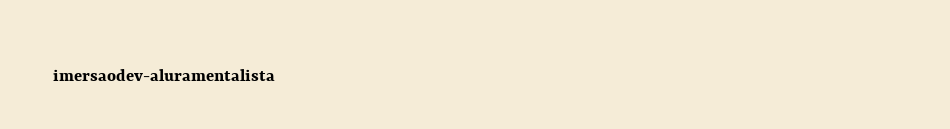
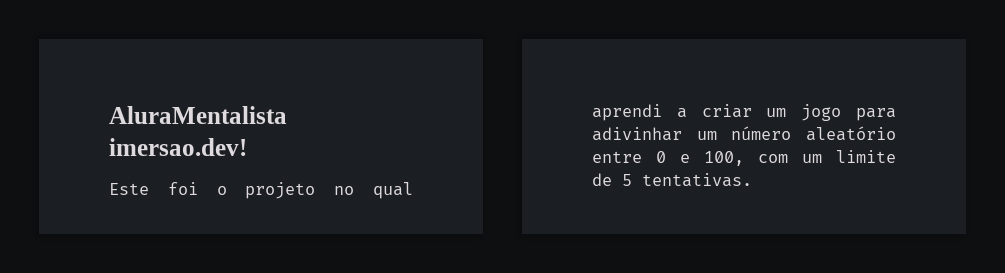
- imersaodev-aluramentalista
+ AluraMentalista imersao.dev!
+ Este foi o projeto no qual aprendi a criar um jogo para adivinhar um número aleatório entre 0 e 100, com um limite de 5 tentativas.

